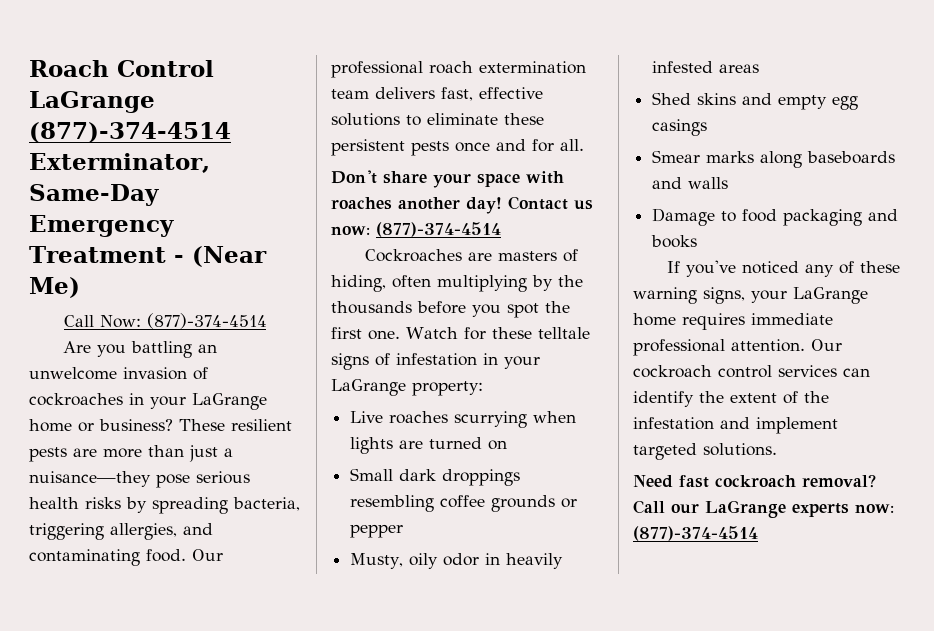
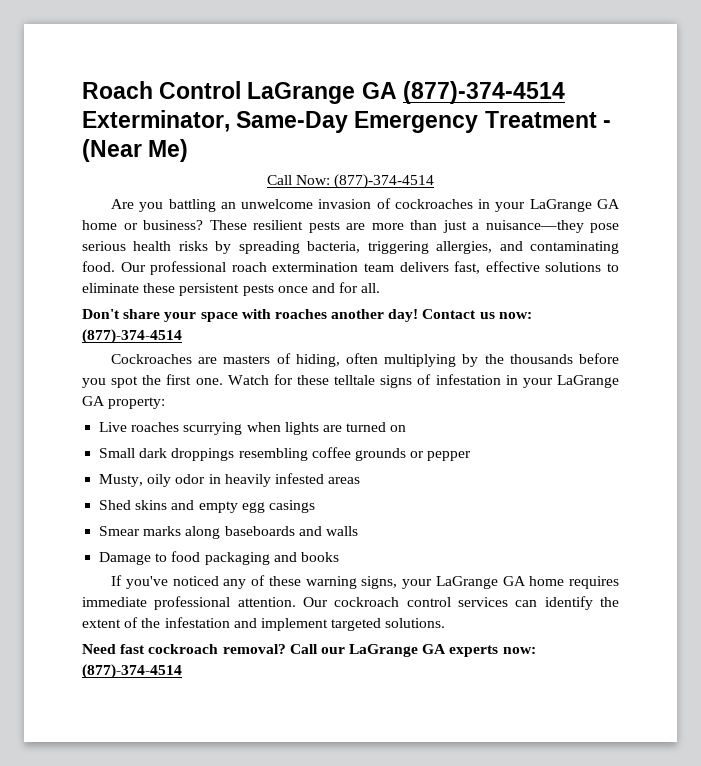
- Roach Control LaGrange (877)-374-4514 Exterminator, Same-Day Emergency Treatment - (Near Me)
+ Roach Control LaGrange GA (877)-374-4514 Exterminator, Same-Day Emergency Treatment - (Near Me)
- Are you battling an unwelcome invasion of cockroaches in your LaGrange home or business?
+ Are you battling an unwelcome invasion of cockroaches in your LaGrange GA home or business?
- Watch for these telltale signs of infestation in your LaGrange property:
+ Watch for these telltale signs of infestation in your LaGrange GA property:
- If you've noticed any of these warning signs, your LaGrange home requires immediate professional attention.
+ If you've noticed any of these warning signs, your LaGrange GA home requires immediate professional attention.
- Call our LaGrange experts now: (877)-374-4514
+ Call our LaGrange GA experts now: (877)-374-4514

